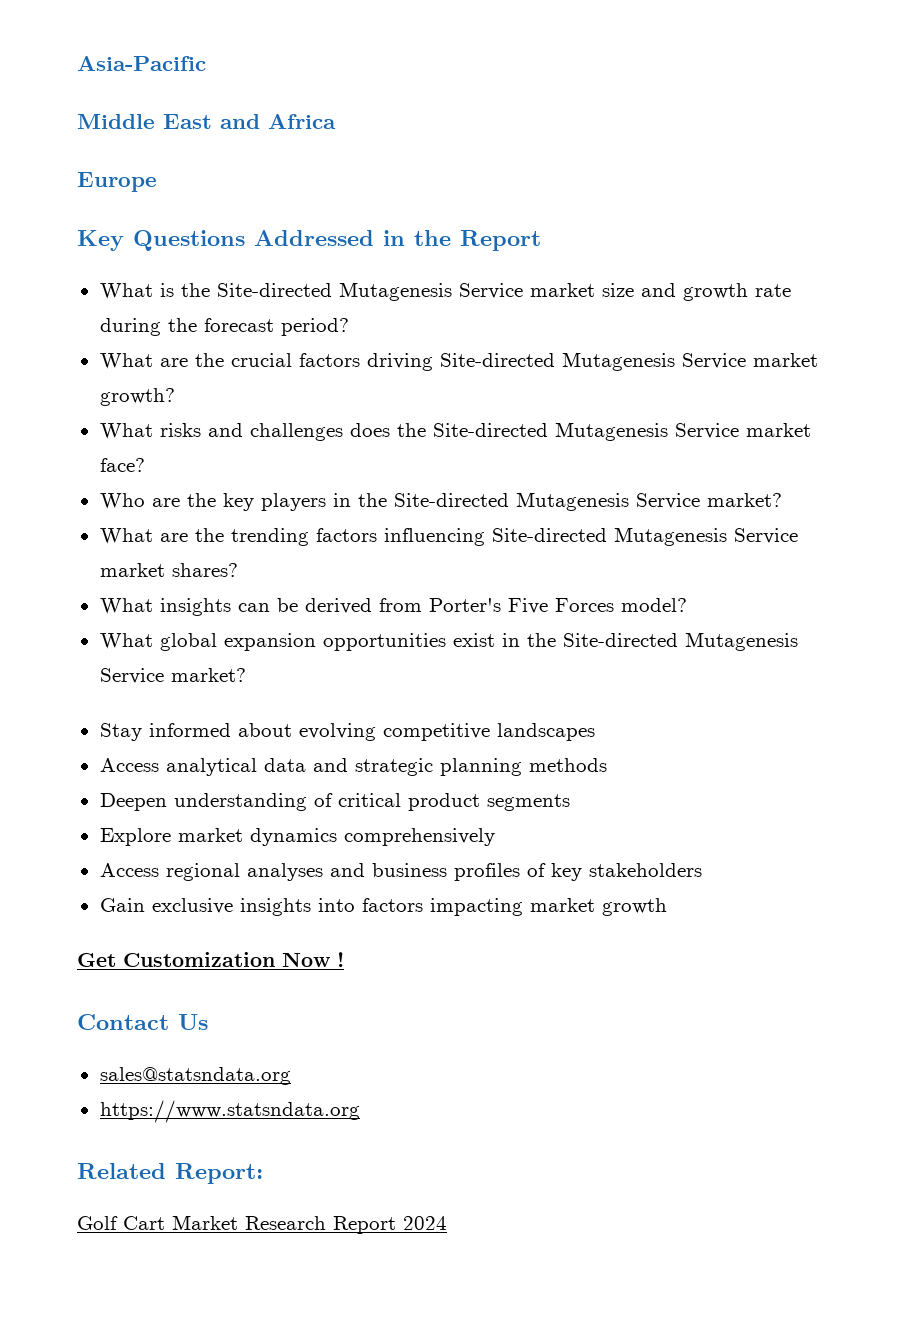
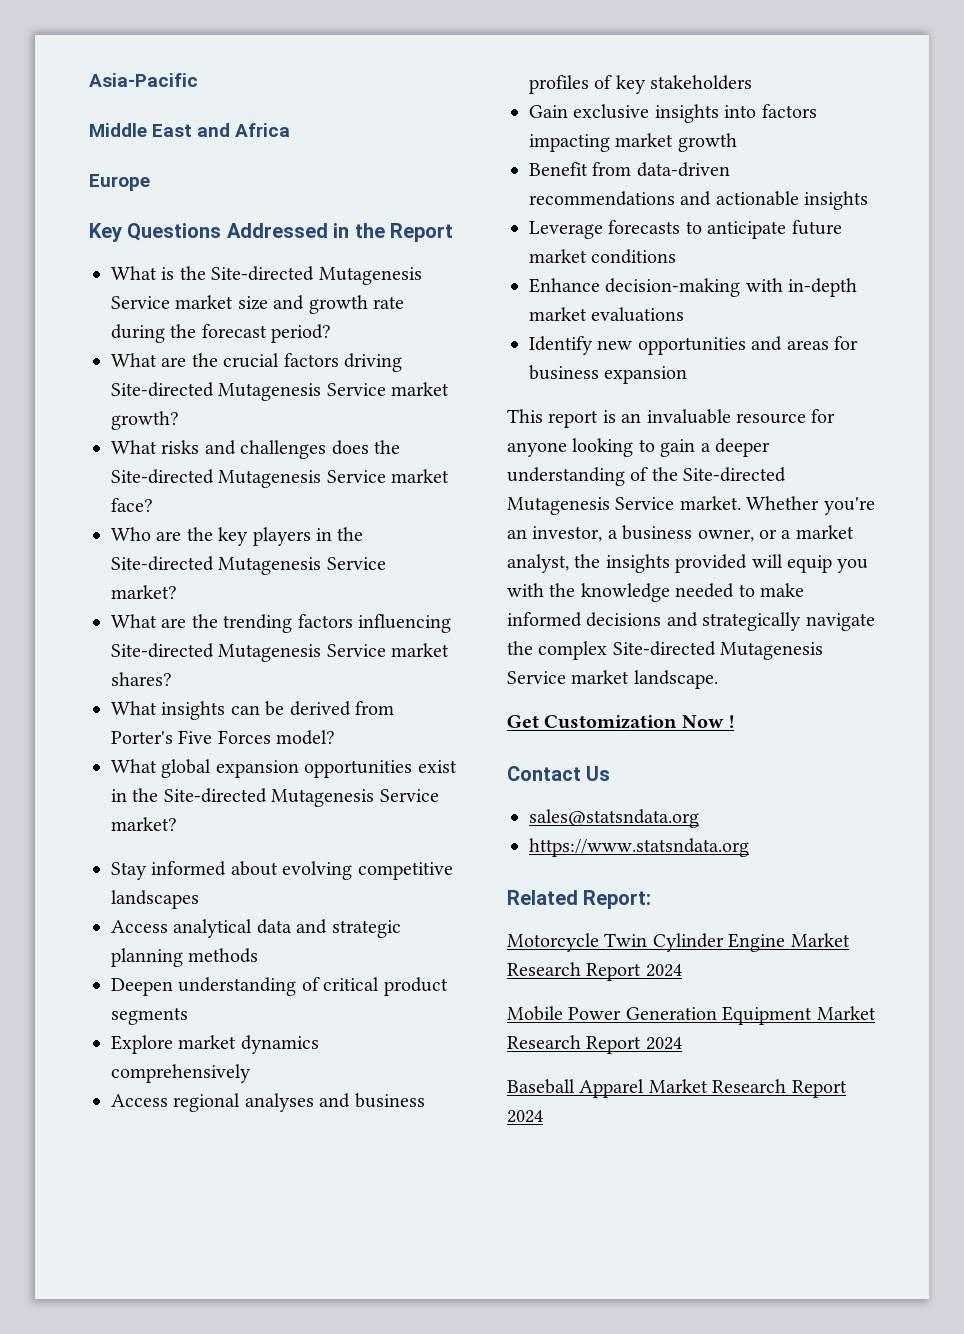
+ Benefit from data-driven recommendations and actionable insights
+ Leverage forecasts to anticipate future market conditions
+ Enhance decision-making with in-depth market evaluations
+ Identify new opportunities and areas for business expansion
+ This report is an invaluable resource for anyone looking to gain a deeper understanding of the Site-directed Mutagenesis Service market. Whether you're an investor, a business owner, or a market analyst, the insights provided will equip you with the knowledge needed to make informed decisions and strategically navigate the complex Site-directed Mutagenesis Service market landscape.
- Golf Cart Market Research Report 2024
+ Motorcycle Twin Cylinder Engine Market Research Report 2024
+ Mobile Power Generation Equipment Market Research Report 2024
+ Baseball Apparel Market Research Report 2024

